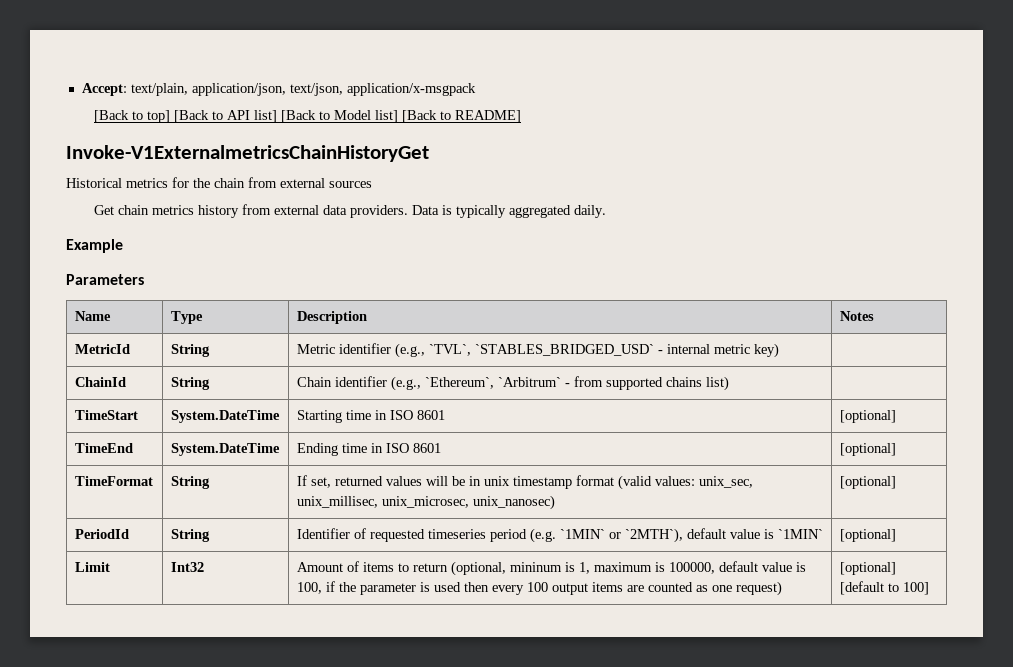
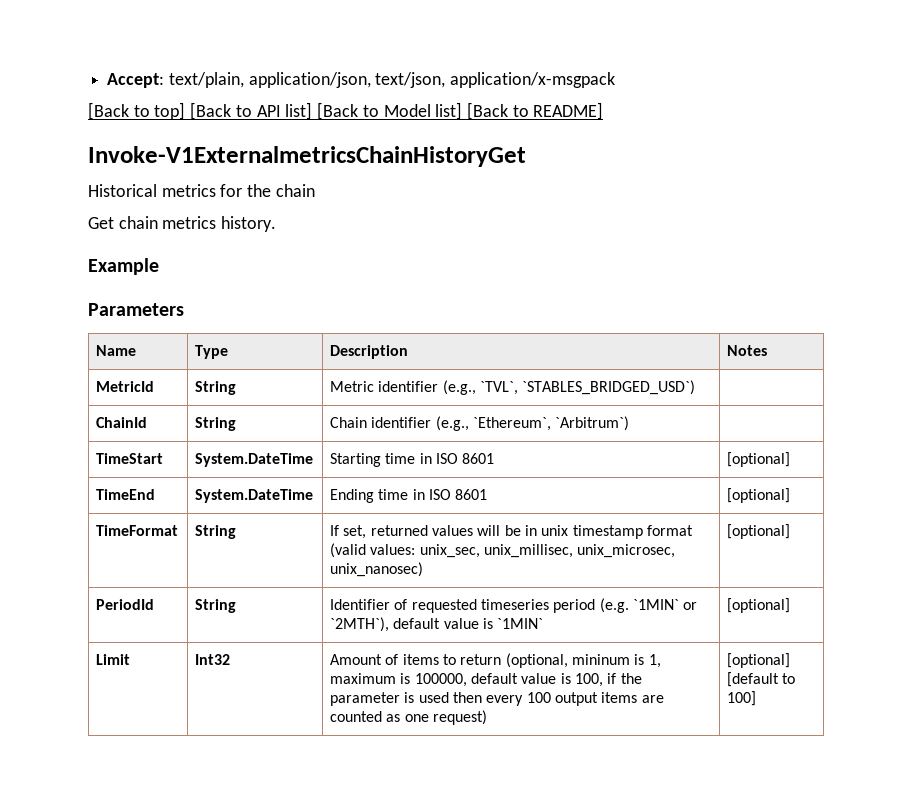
- Historical metrics for the chain from external sources
+ Historical metrics for the chain
- Get chain metrics history from external data providers. Data is typically aggregated daily.
+ Get chain metrics history.
- MetricId | String | Metric identifier (e.g., `TVL`, `STABLES_BRIDGED_USD` - internal metric key) |
+ MetricId | String | Metric identifier (e.g., `TVL`, `STABLES_BRIDGED_USD`) |
- ChainId | String | Chain identifier (e.g., `Ethereum`, `Arbitrum` - from supported chains list) |
+ ChainId | String | Chain identifier (e.g., `Ethereum`, `Arbitrum`) |

